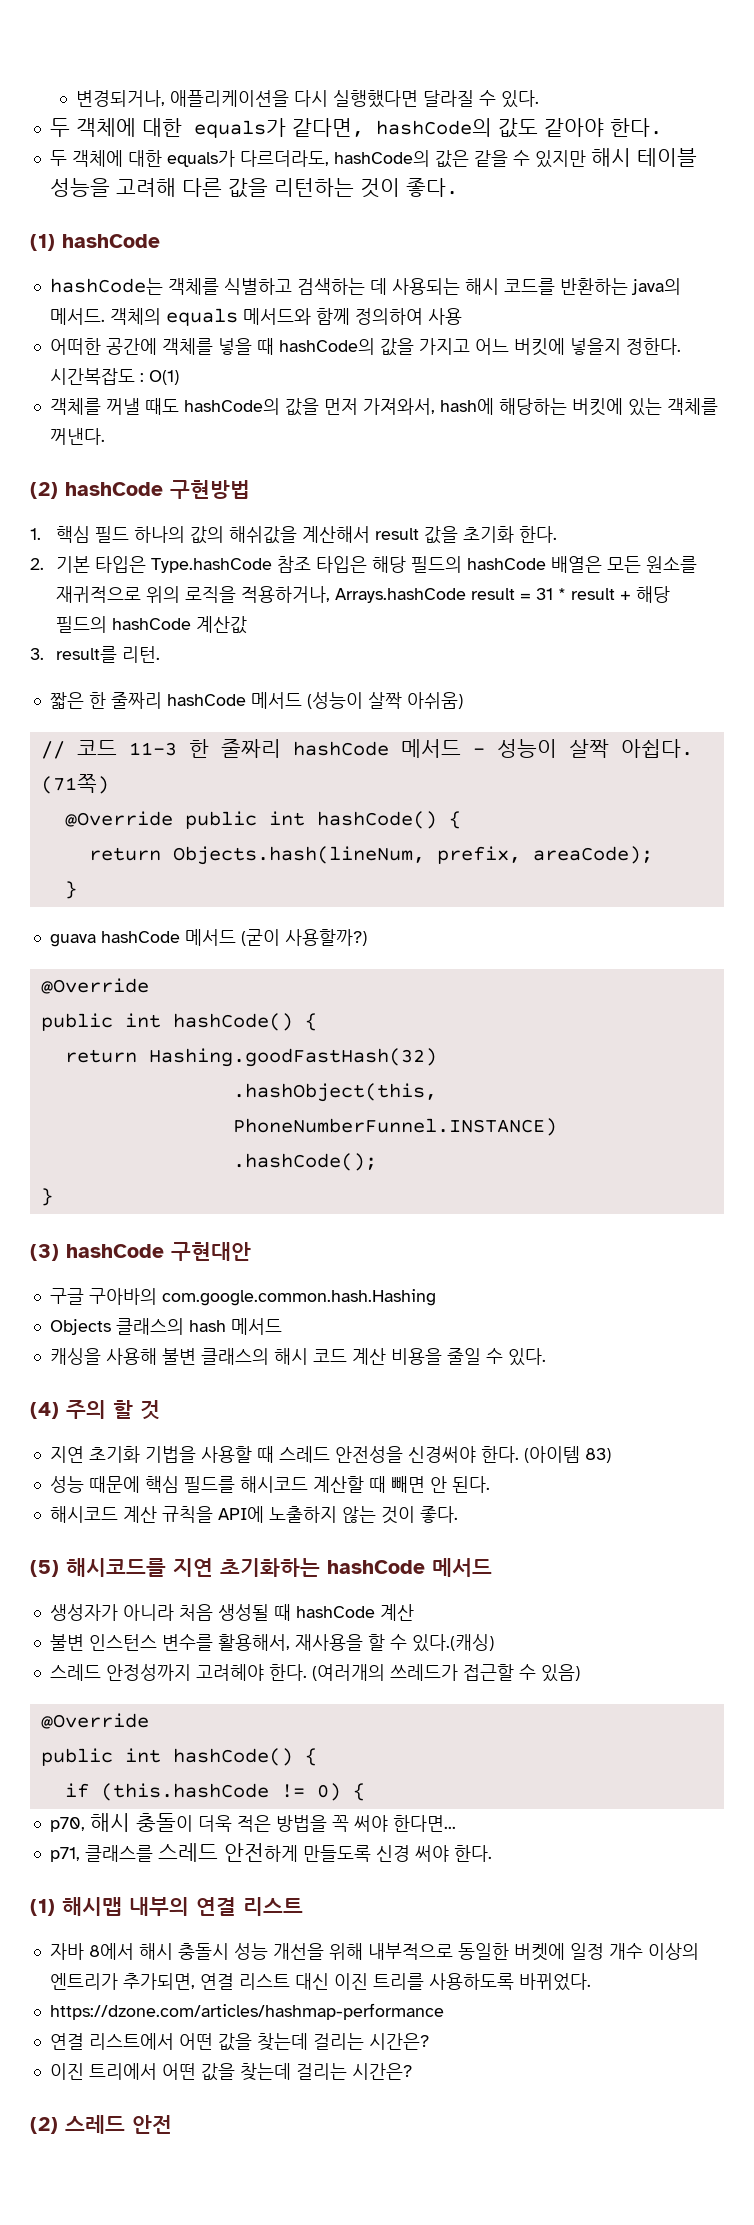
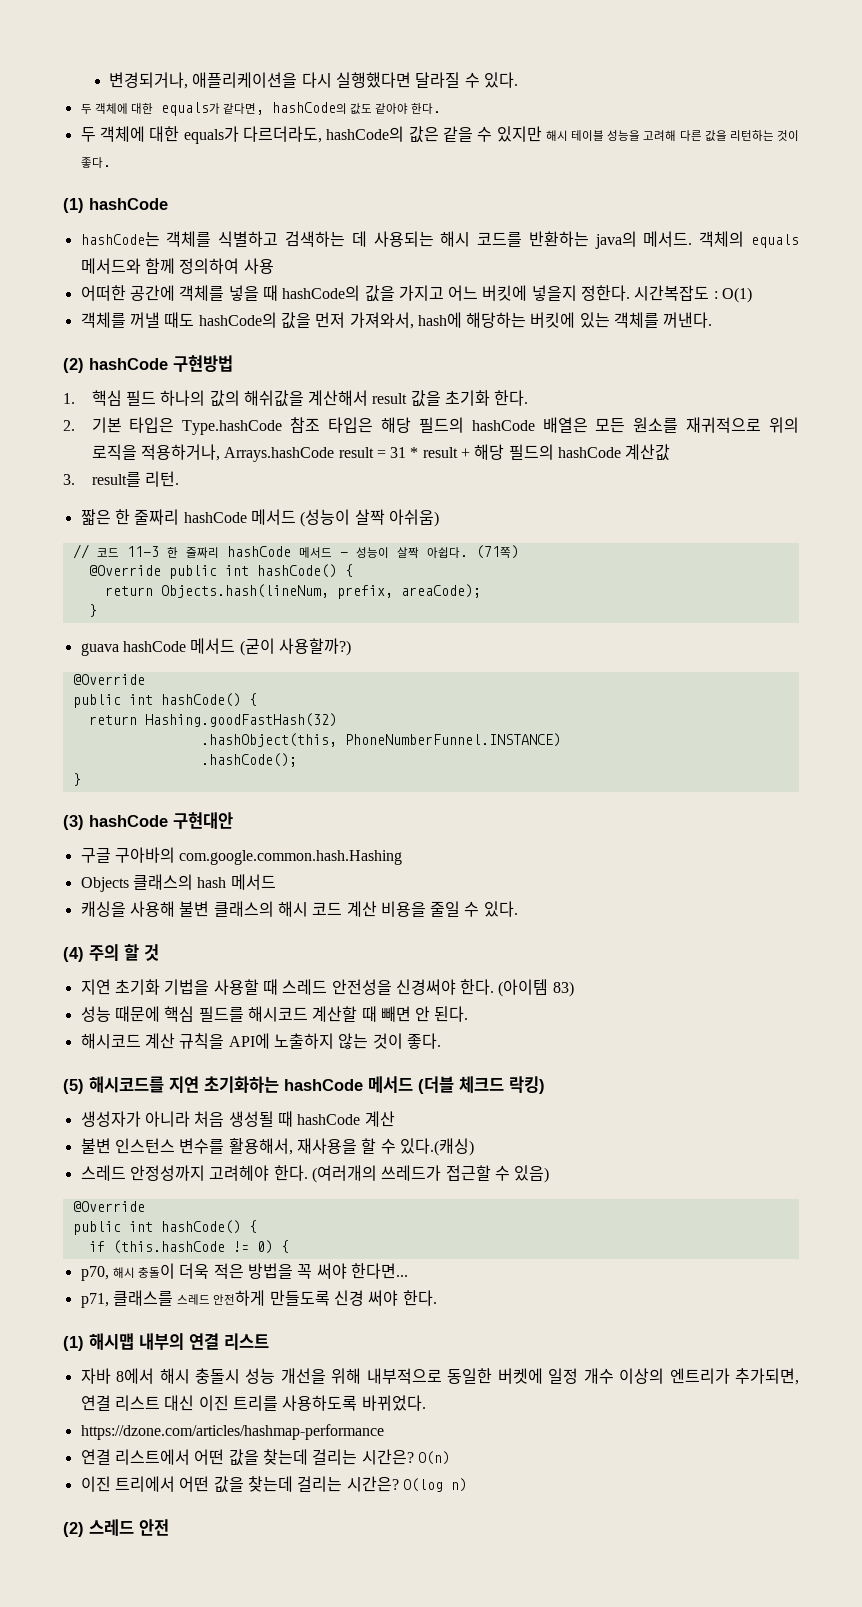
- (5) 해시코드를 지연 초기화하는 hashCode 메서드
+ (5) 해시코드를 지연 초기화하는 hashCode 메서드 (더블 체크드 락킹)
+ O(n)
+ O(log n)

